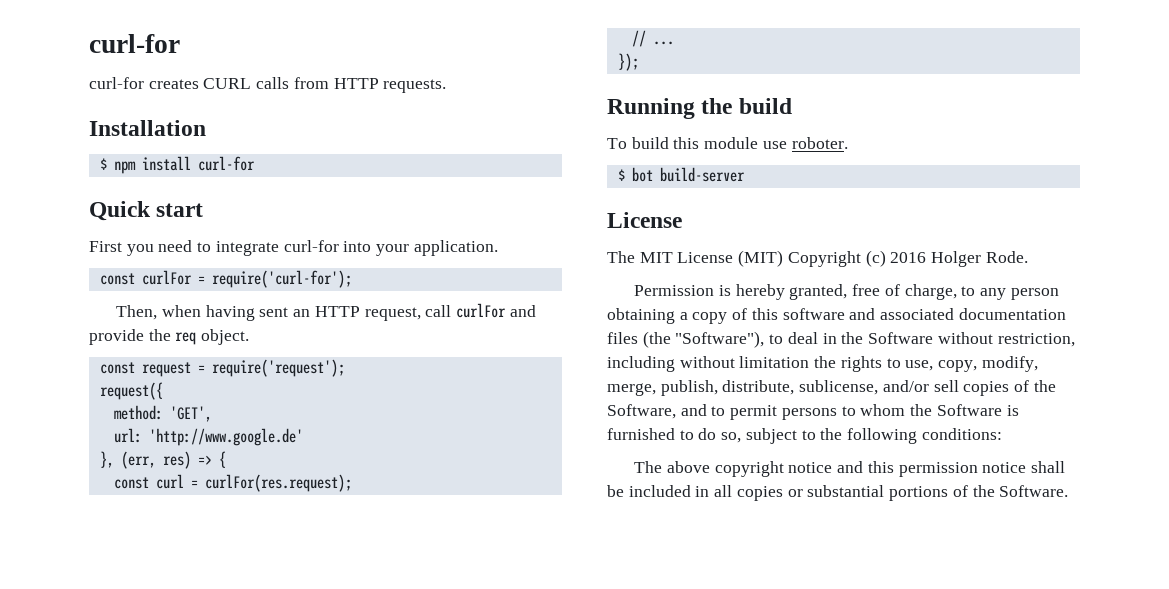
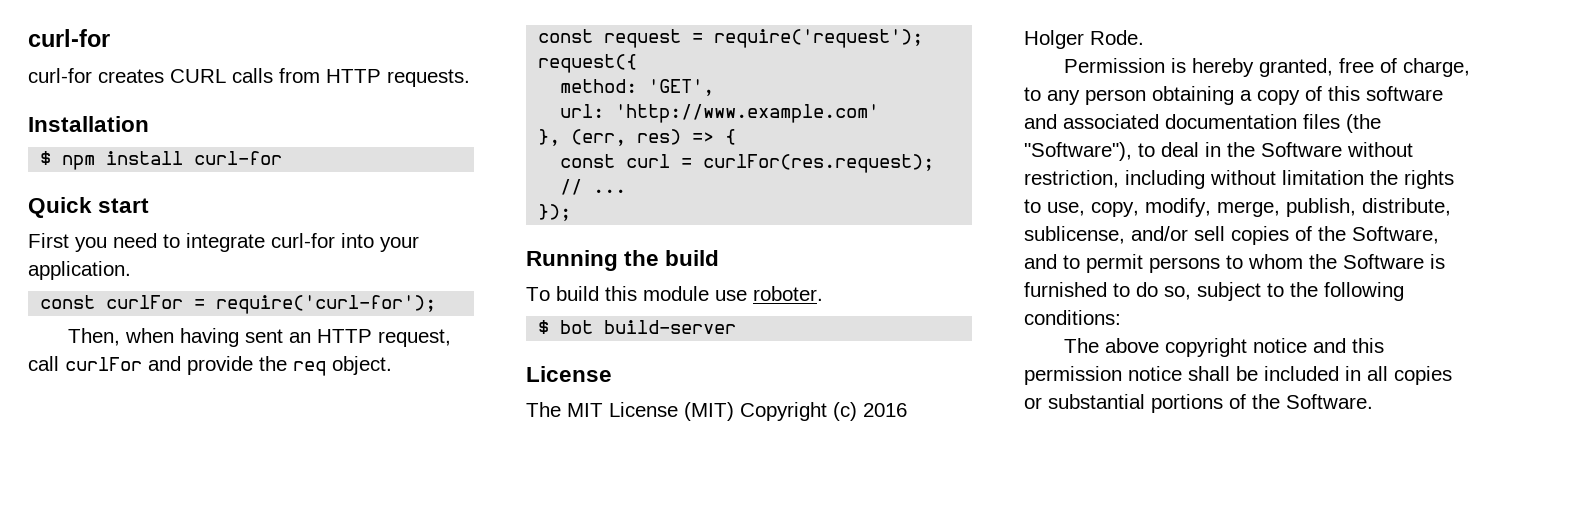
- url: 'http://www.google.de'
+ url: 'http://www.example.com'

